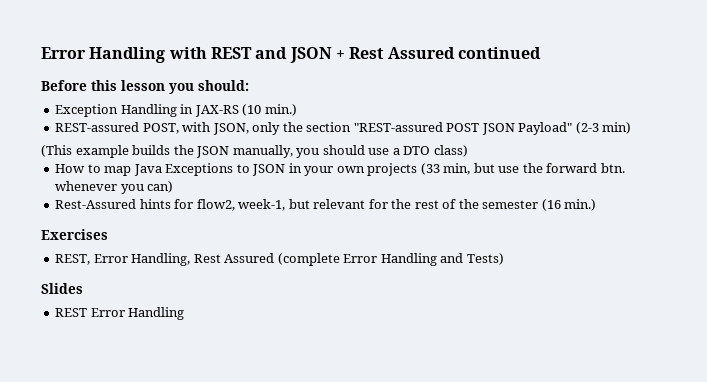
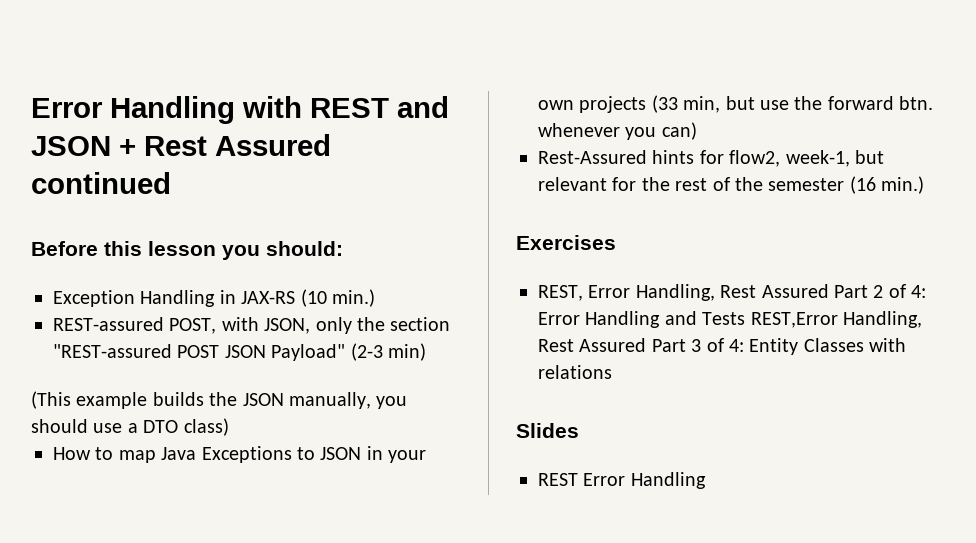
- REST, Error Handling, Rest Assured (complete Error Handling and Tests)
+ REST, Error Handling, Rest Assured Part 2 of 4: Error Handling and Tests REST,Error Handling, Rest Assured Part 3 of 4: Entity Classes with relations

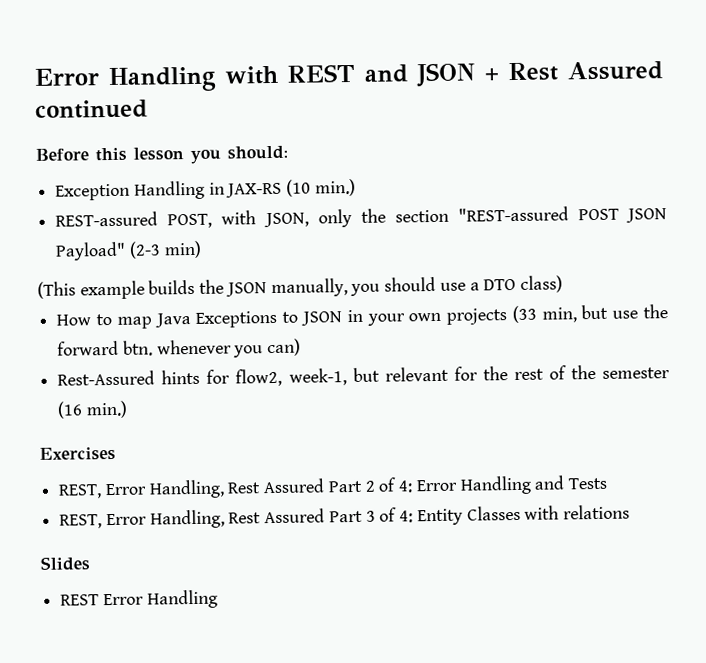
- REST, Error Handling, Rest Assured Part 2 of 4: Error Handling and Tests REST,Error Handling, Rest Assured Part 3 of 4: Entity Classes with relations
+ REST, Error Handling, Rest Assured Part 2 of 4: Error Handling and Tests
+ REST, Error Handling, Rest Assured Part 3 of 4: Entity Classes with relations

